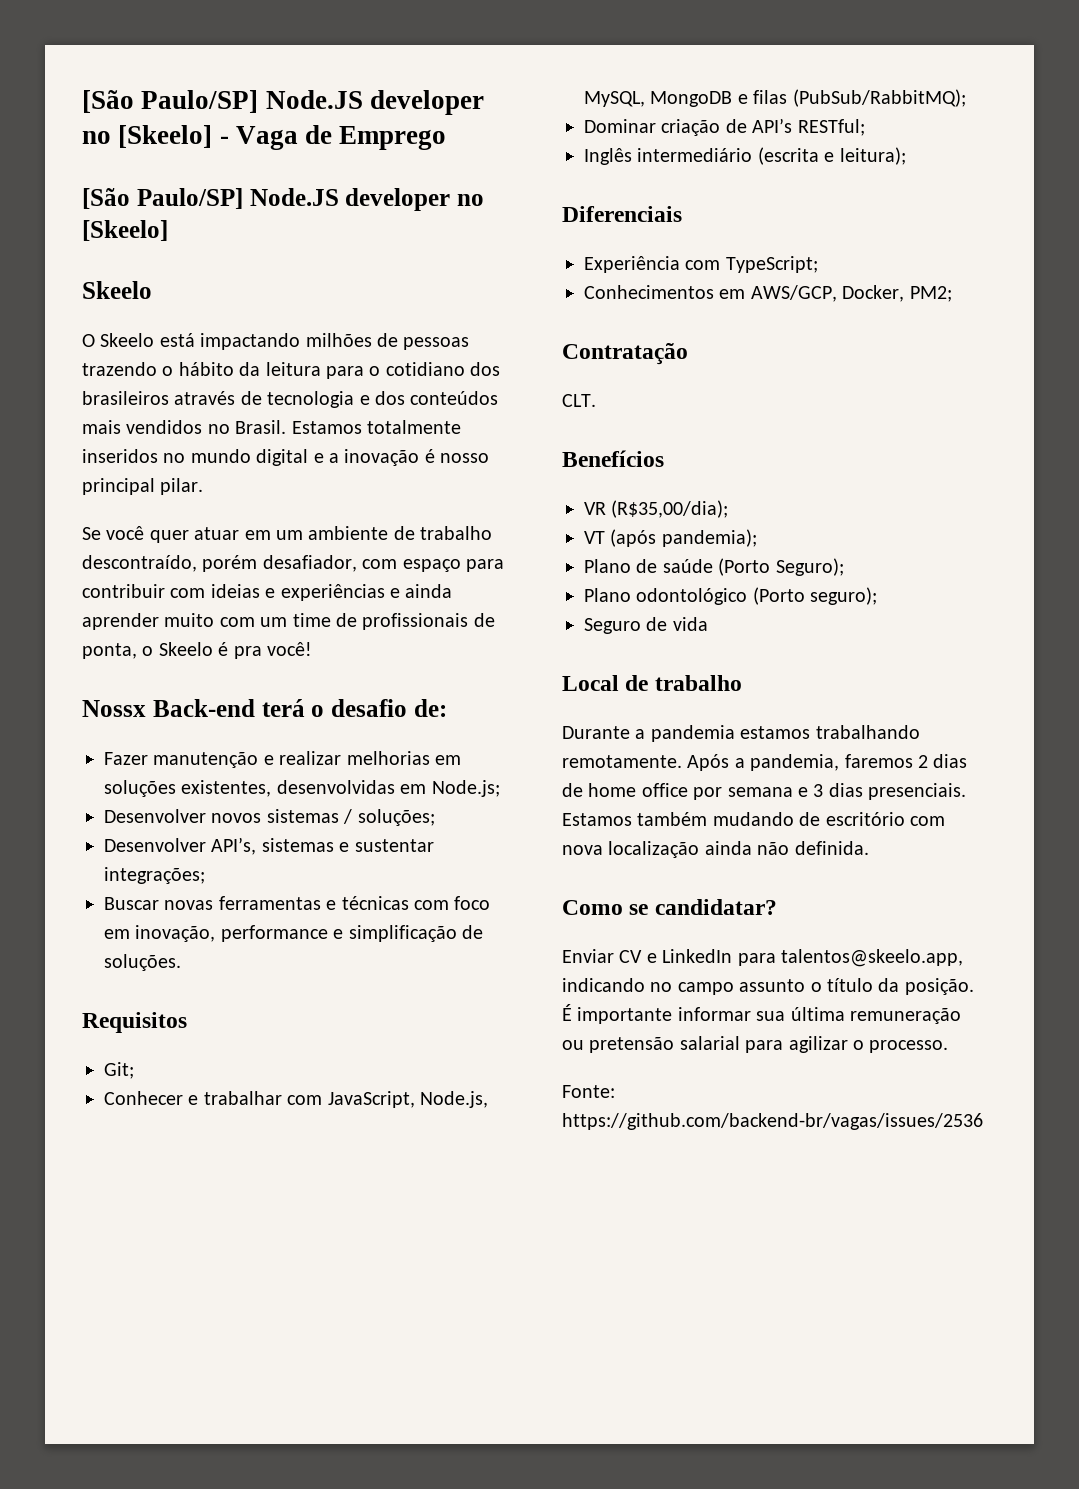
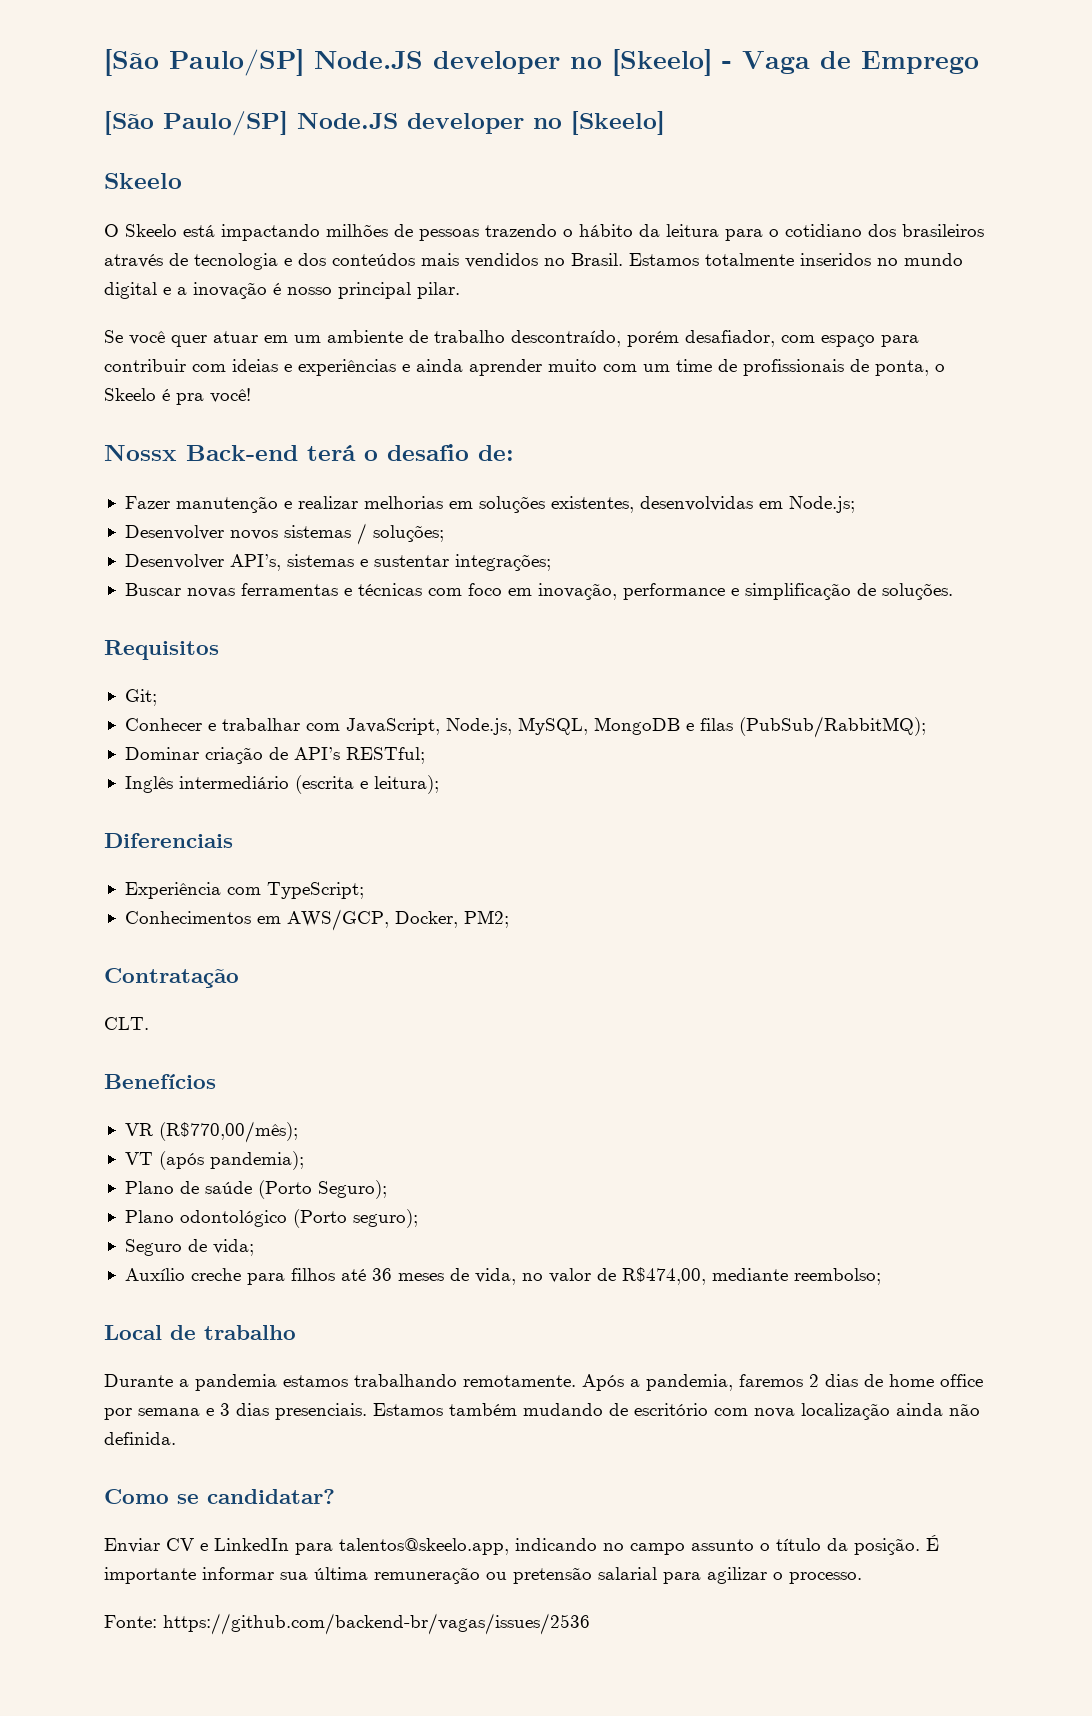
- VR (R$35,00/dia);
+ VR (R$770,00/mês);
- Seguro de vida
+ Seguro de vida;
+ Auxílio creche para filhos até 36 meses de vida, no valor de R$474,00, mediante reembolso;

